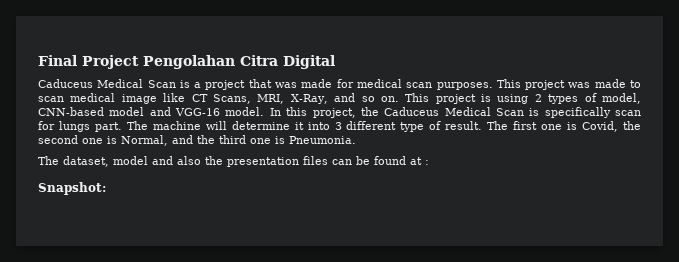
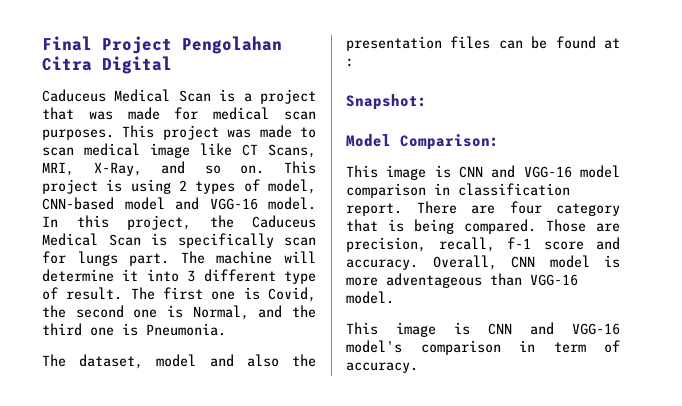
+ Model Comparison:
+ This image is CNN and VGG-16 model comparison in classification report. There are four category that is being compared. Those are precision, recall, f-1 score and accuracy. Overall, CNN model is more adventageous than VGG-16 model.
+ This image is CNN and VGG-16 model's comparison in term of accuracy.

